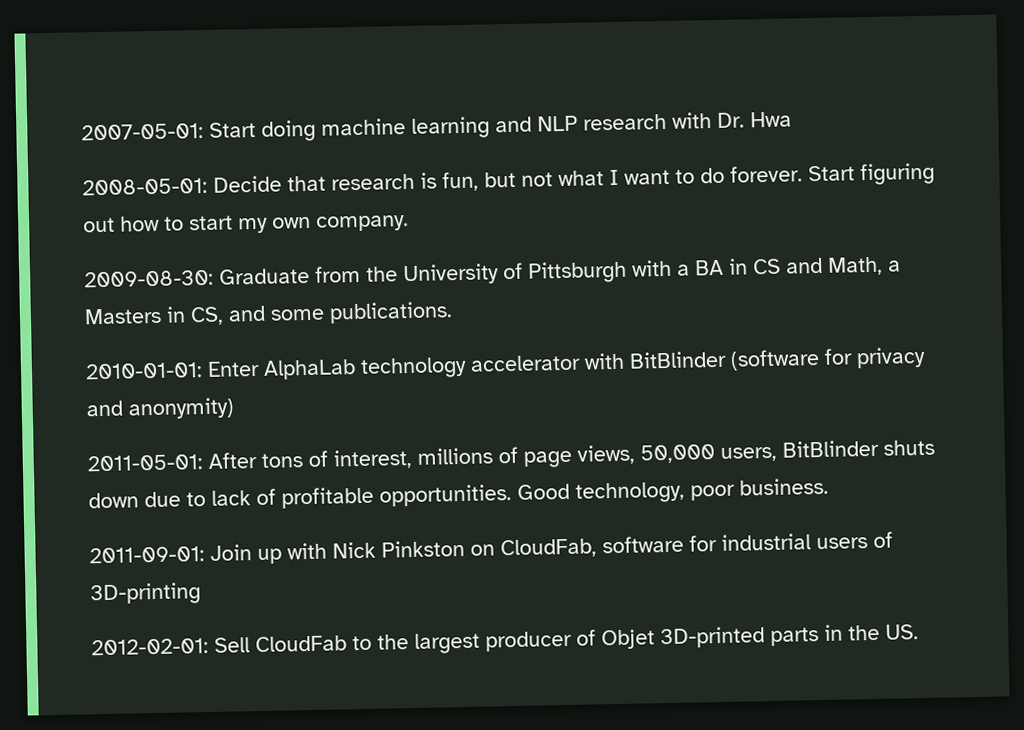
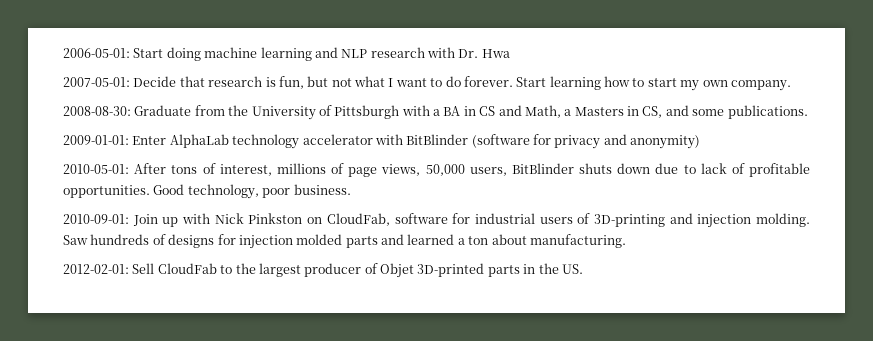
- 2007-05-01: Start doing machine learning and NLP research with Dr. Hwa
+ 2006-05-01: Start doing machine learning and NLP research with Dr. Hwa
- 2008-05-01: Decide that research is fun, but not what I want to do forever.
+ 2007-05-01: Decide that research is fun, but not what I want to do forever.
- Start figuring out how to start my own company.
+ Start learning how to start my own company.
- 2009-08-30: Graduate from the University of Pittsburgh with a BA in CS and Math, a Masters in CS, and some publications.
+ 2008-08-30: Graduate from the University of Pittsburgh with a BA in CS and Math, a Masters in CS, and some publications.
- 2010-01-01: Enter AlphaLab technology accelerator with BitBlinder (software for privacy and anonymity)
+ 2009-01-01: Enter AlphaLab technology accelerator with BitBlinder (software for privacy and anonymity)
- 2011-05-01: After tons of interest, millions of page views, 50,000 users, BitBlinder shuts down due to lack of profitable opportunities.
+ 2010-05-01: After tons of interest, millions of page views, 50,000 users, BitBlinder shuts down due to lack of profitable opportunities.
- 2011-09-01: Join up with Nick Pinkston on CloudFab, software for industrial users of 3D-printing
+ 2010-09-01: Join up with Nick Pinkston on CloudFab, software for industrial users of 3D-printing and injection molding. Saw hundreds of designs for injection molded parts and learned a ton about manufacturing.

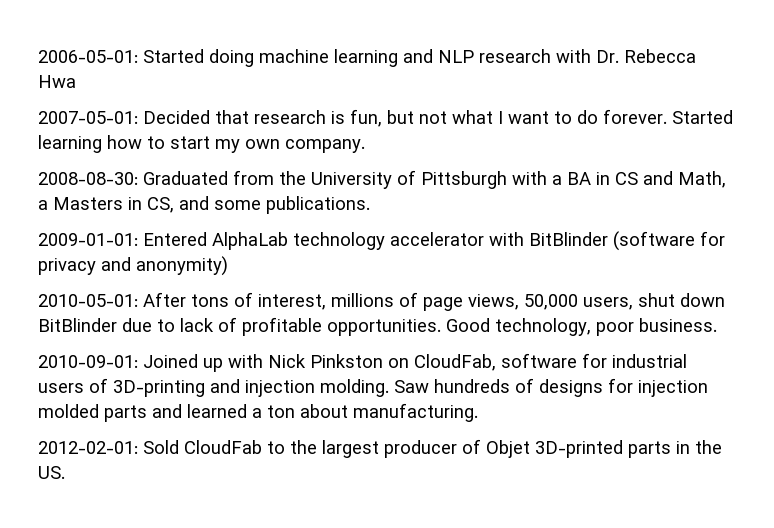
- 2006-05-01: Start doing machine learning and NLP research with Dr. Hwa
+ 2006-05-01: Started doing machine learning and NLP research with Dr. Rebecca Hwa
- 2007-05-01: Decide that research is fun, but not what I want to do forever.
+ 2007-05-01: Decided that research is fun, but not what I want to do forever.
- Start learning how to start my own company.
+ Started learning how to start my own company.
- 2008-08-30: Graduate from the University of Pittsburgh with a BA in CS and Math, a Masters in CS, and some publications.
+ 2008-08-30: Graduated from the University of Pittsburgh with a BA in CS and Math, a Masters in CS, and some publications.
- 2009-01-01: Enter AlphaLab technology accelerator with BitBlinder (software for privacy and anonymity)
+ 2009-01-01: Entered AlphaLab technology accelerator with BitBlinder (software for privacy and anonymity)
- 2010-05-01: After tons of interest, millions of page views, 50,000 users, BitBlinder shuts down due to lack of profitable opportunities.
+ 2010-05-01: After tons of interest, millions of page views, 50,000 users, shut down BitBlinder due to lack of profitable opportunities.
- 2010-09-01: Join up with Nick Pinkston on CloudFab, software for industrial users of 3D-printing and injection molding.
+ 2010-09-01: Joined up with Nick Pinkston on CloudFab, software for industrial users of 3D-printing and injection molding.
- 2012-02-01: Sell CloudFab to the largest producer of Objet 3D-printed parts in the US.
+ 2012-02-01: Sold CloudFab to the largest producer of Objet 3D-printed parts in the US.

